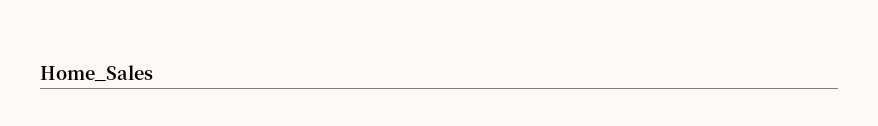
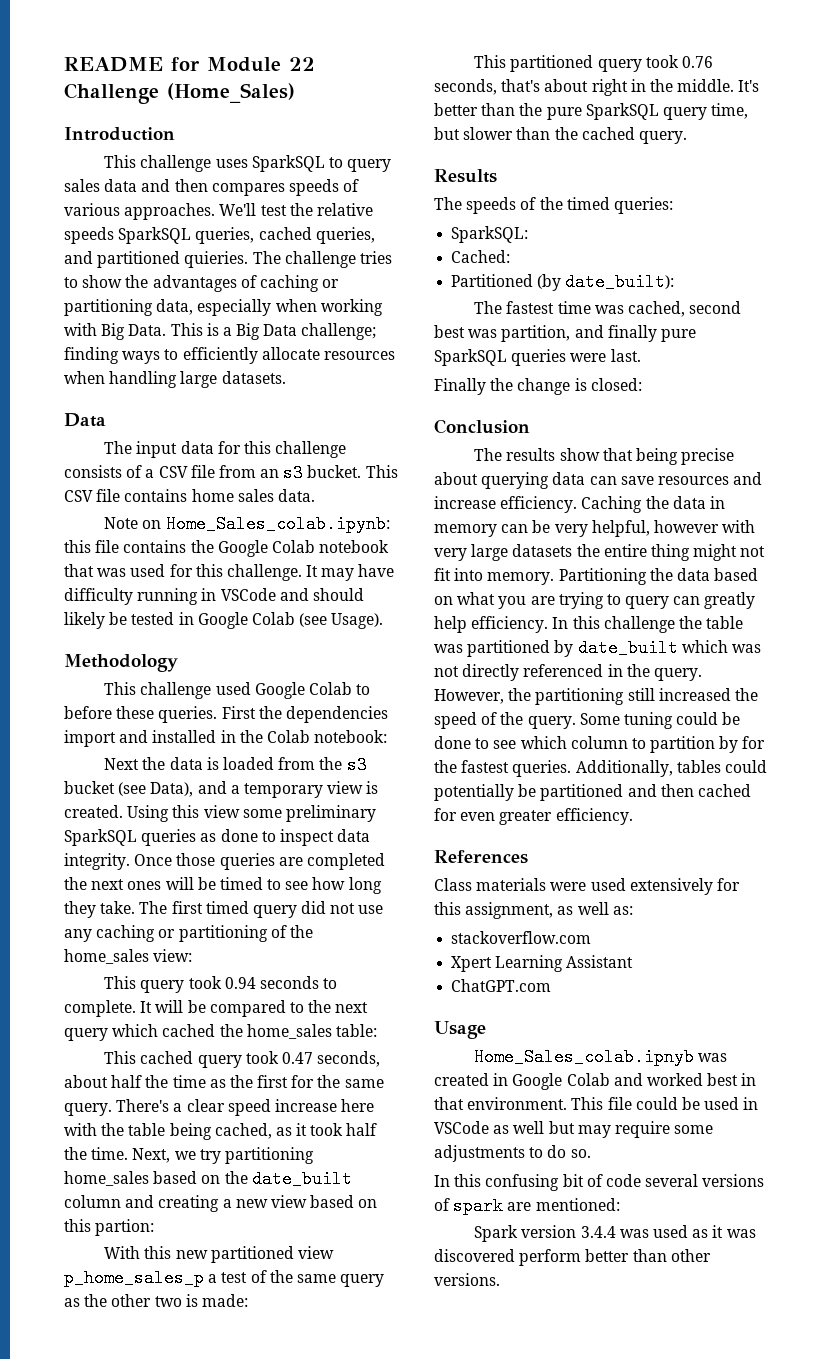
- Home_Sales
+ README for Module 22 Challenge (Home_Sales)
+ Introduction
+ This challenge uses SparkSQL to query sales data and then compares speeds of various approaches. We'll test the relative speeds SparkSQL queries, cached queries, and partitioned quieries. The challenge tries to show the advantages of caching or partitioning data, especially when working with Big Data. This is a Big Data challenge; finding ways to efficiently allocate resources when handling large datasets.
+ Data
+ The input data for this challenge consists of a CSV file from an s3 bucket. This CSV file contains home sales data.
+ Note on Home_Sales_colab.ipynb: this file contains the Google Colab notebook that was used for this challenge. It may have difficulty running in VSCode and should likely be tested in Google Colab (see Usage).
+ Methodology
+ This challenge used Google Colab to before these queries. First the dependencies import and installed in the Colab notebook:
+ Next the data is loaded from the s3 bucket (see Data), and a temporary view is created. Using this view some preliminary SparkSQL queries as done to inspect data integrity. Once those queries are completed the next ones will be timed to see how long they take. The first timed query did not use any caching or partitioning of the home_sales view:
+ This query took 0.94 seconds to complete. It will be compared to the next query which cached the home_sales table:
+ This cached query took 0.47 seconds, about half the time as the first for the same query. There's a clear speed increase here with the table being cached, as it took half the time. Next, we try partitioning home_sales based on the date_built column and creating a new view based on this partion:
+ With this new partitioned view p_home_sales_p a test of the same query as the other two is made:
+ This partitioned query took 0.76 seconds, that's about right in the middle. It's better than the pure SparkSQL query time, but slower than the cached query.
+ Results
+ The speeds of the timed queries:
+ SparkSQL:
+ Cached:
+ Partitioned (by date_built):
+ The fastest time was cached, second best was partition, and finally pure SparkSQL queries were last.
+ Finally the change is closed:
+ Conclusion
+ The results show that being precise about querying data can save resources and increase efficiency. Caching the data in memory can be very helpful, however with very large datasets the entire thing might not fit into memory. Partitioning the data based on what you are trying to query can greatly help efficiency. In this challenge the table was partitioned by date_built which was not directly referenced in the query. However, the partitioning still increased the speed of the query. Some tuning could be done to see which column to partition by for the fastest queries. Additionally, tables could potentially be partitioned and then cached for even greater efficiency.
+ References
+ Class materials were used extensively for this assignment, as well as:
+ stackoverflow.com
+ Xpert Learning Assistant
+ ChatGPT.com
+ Usage
+ Home_Sales_colab.ipnyb was created in Google Colab and worked best in that environment. This file could be used in VSCode as well but may require some adjustments to do so.
+ In this confusing bit of code several versions of spark are mentioned:
+ Spark version 3.4.4 was used as it was discovered perform better than other versions.

